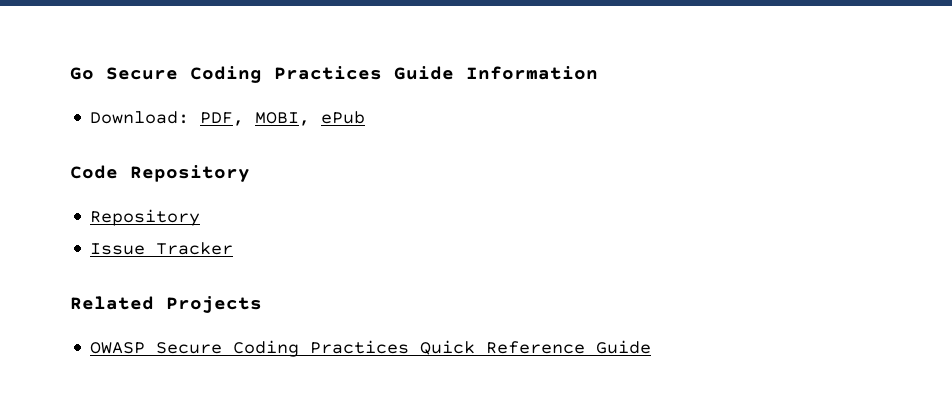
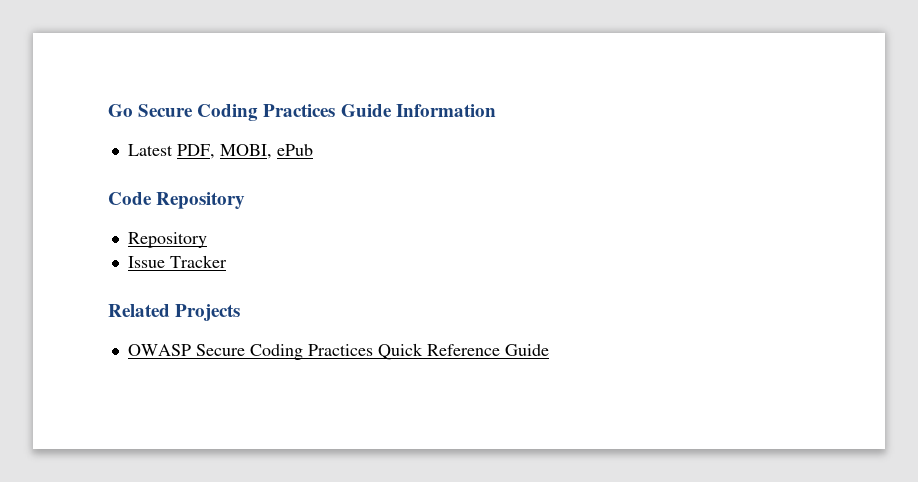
- Download: PDF, MOBI, ePub
+ Latest PDF, MOBI, ePub

